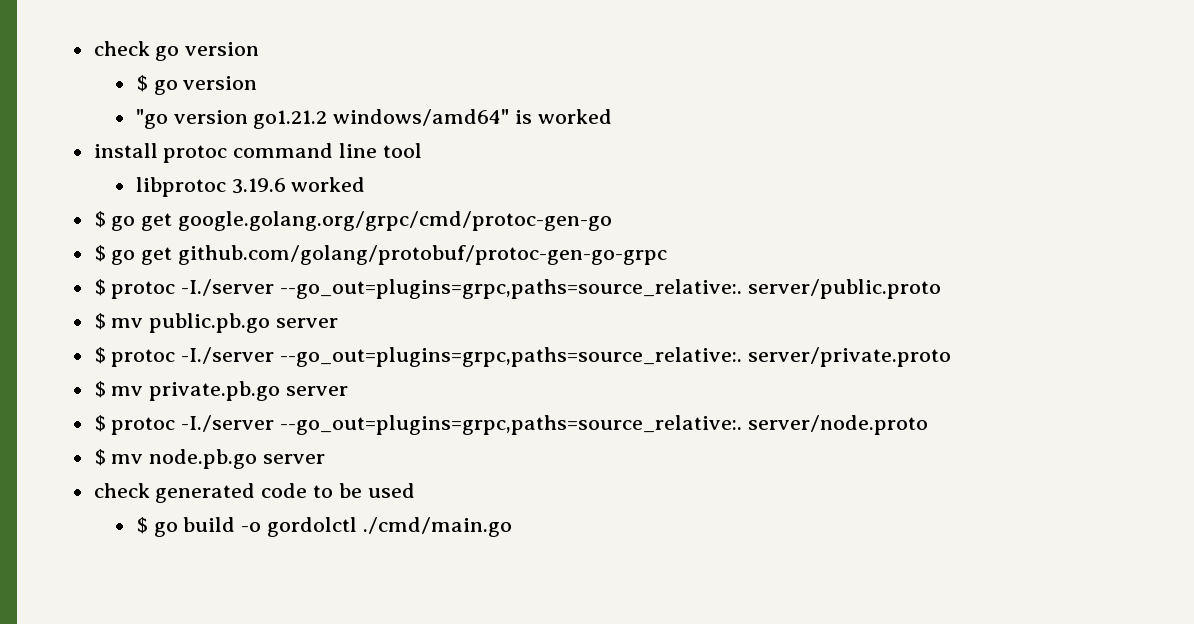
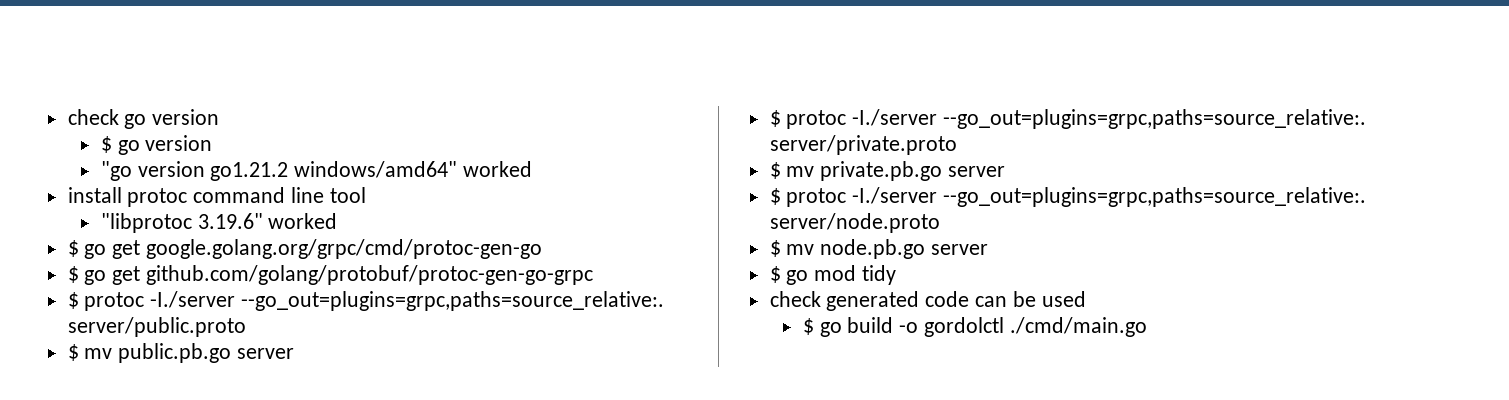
- "go version go1.21.2 windows/amd64" is worked
+ "go version go1.21.2 windows/amd64" worked
- libprotoc 3.19.6 worked
+ "libprotoc 3.19.6" worked
+ $ go mod tidy
- check generated code to be used
+ check generated code can be used

